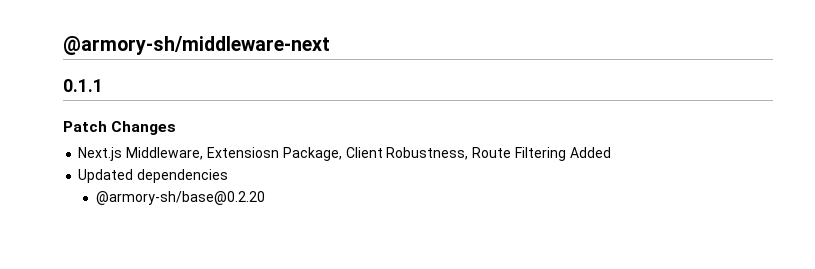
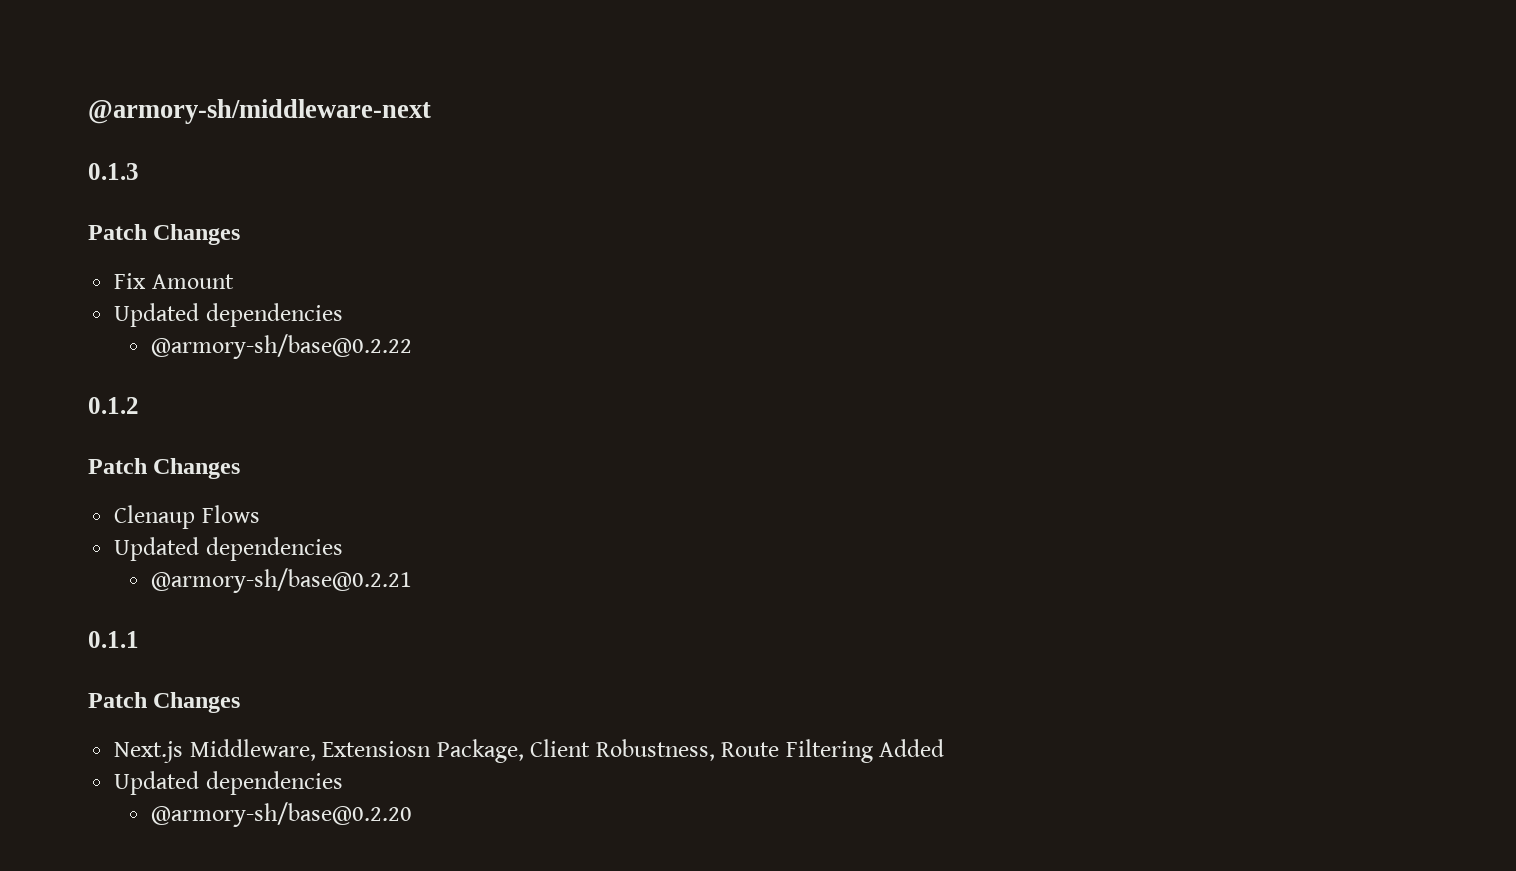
+ 0.1.3
+ Patch Changes
+ Fix Amount
+ Updated dependencies
+ @armory-sh/base@0.2.22
+ 0.1.2
+ Patch Changes
+ Clenaup Flows
+ Updated dependencies
+ @armory-sh/base@0.2.21

